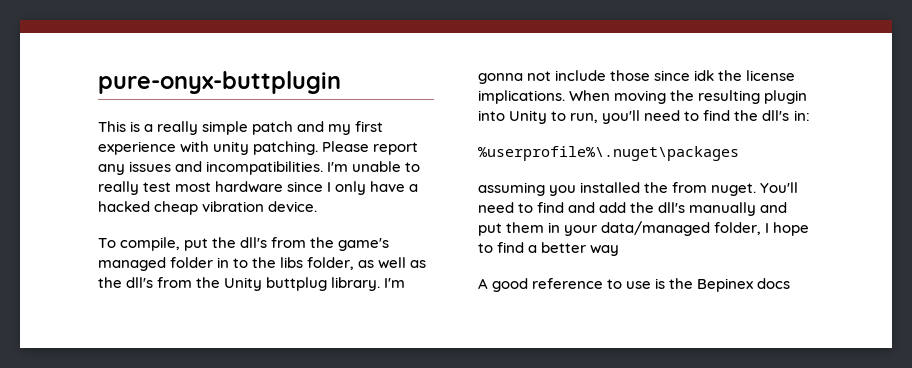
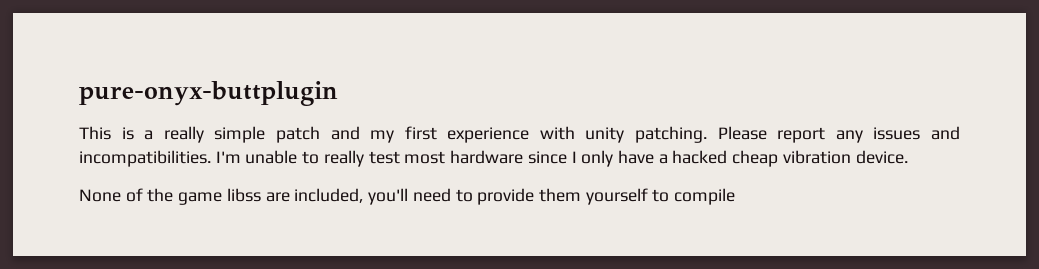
- To compile, put the dll's from the game's managed folder in to the libs folder, as well as the dll's from the Unity buttplug library. I'm gonna not include those since idk the license implications. When moving the resulting plugin into Unity to run, you'll need to find the dll's in:
- %userprofile%\.nuget\packages
- assuming you installed the from nuget. You'll need to find and add the dll's manually and put them in your data/managed folder, I hope to find a better way
- A good reference to use is the Bepinex docs
+ None of the game libss are included, you'll need to provide them yourself to compile

